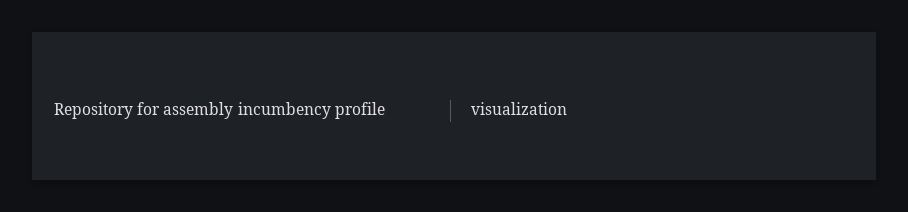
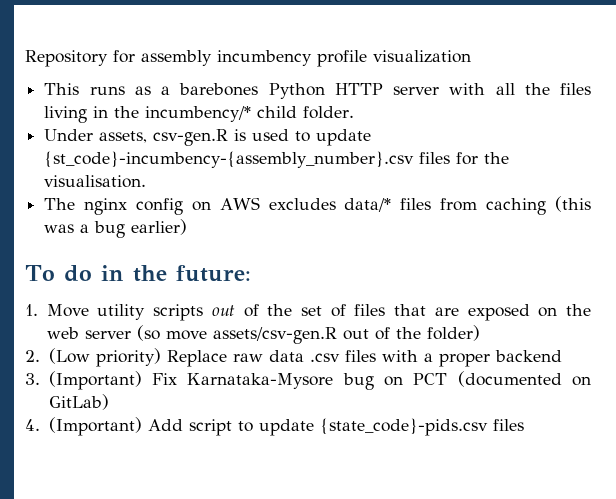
+ This runs as a barebones Python HTTP server with all the files living in the incumbency/* child folder.
+ Under assets, csv-gen.R is used to update {st_code}-incumbency-{assembly_number}.csv files for the visualisation.
+ The nginx config on AWS excludes data/* files from caching (this was a bug earlier)
+ To do in the future:
+ 1. Move utility scripts out of the set of files that are exposed on the web server (so move assets/csv-gen.R out of the folder)
+ 2. (Low priority) Replace raw data .csv files with a proper backend
+ 3. (Important) Fix Karnataka-Mysore bug on PCT (documented on GitLab)
+ 4. (Important) Add script to update {state_code}-pids.csv files

